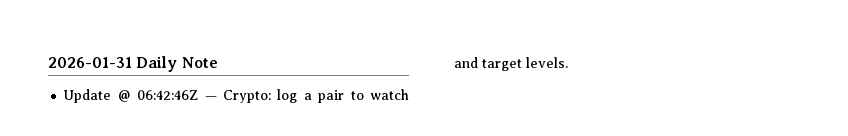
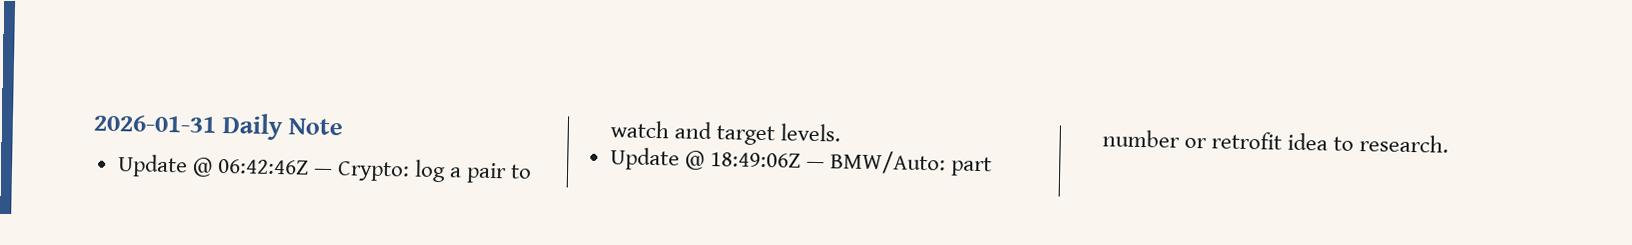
+ Update @ 18:49:06Z — BMW/Auto: part number or retrofit idea to research.

